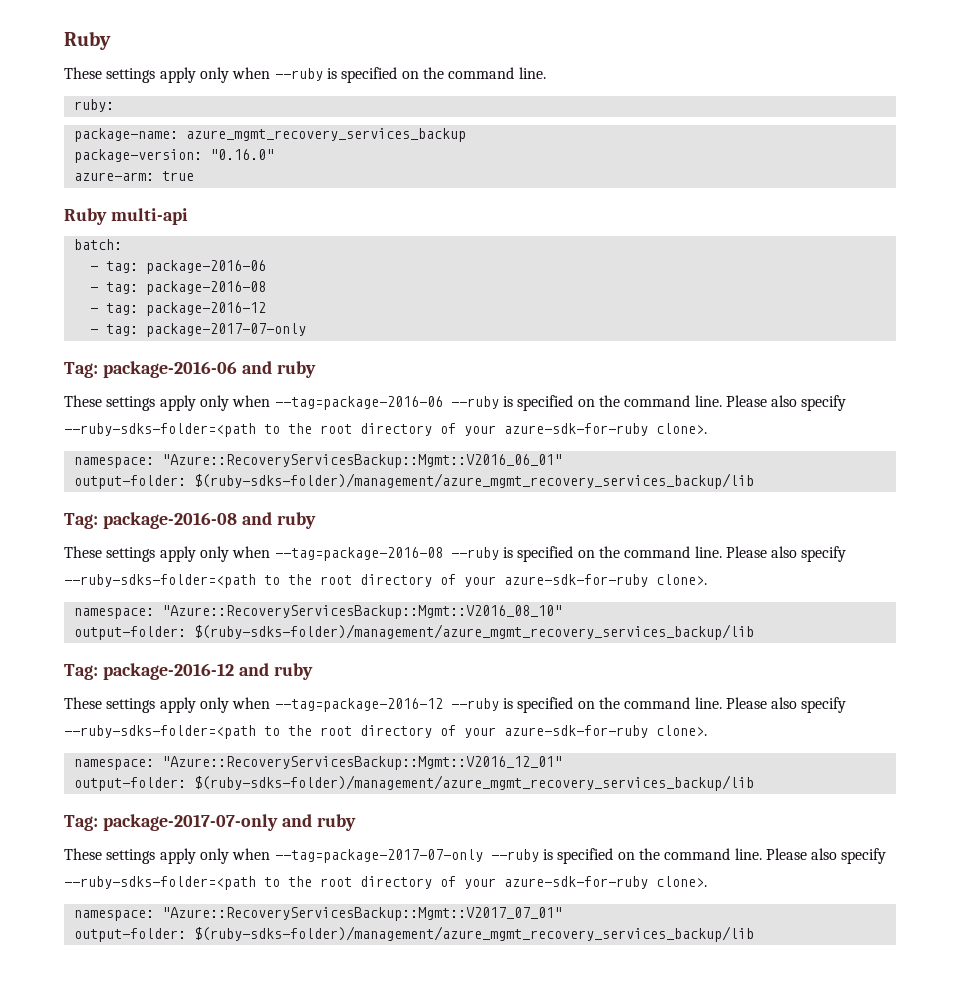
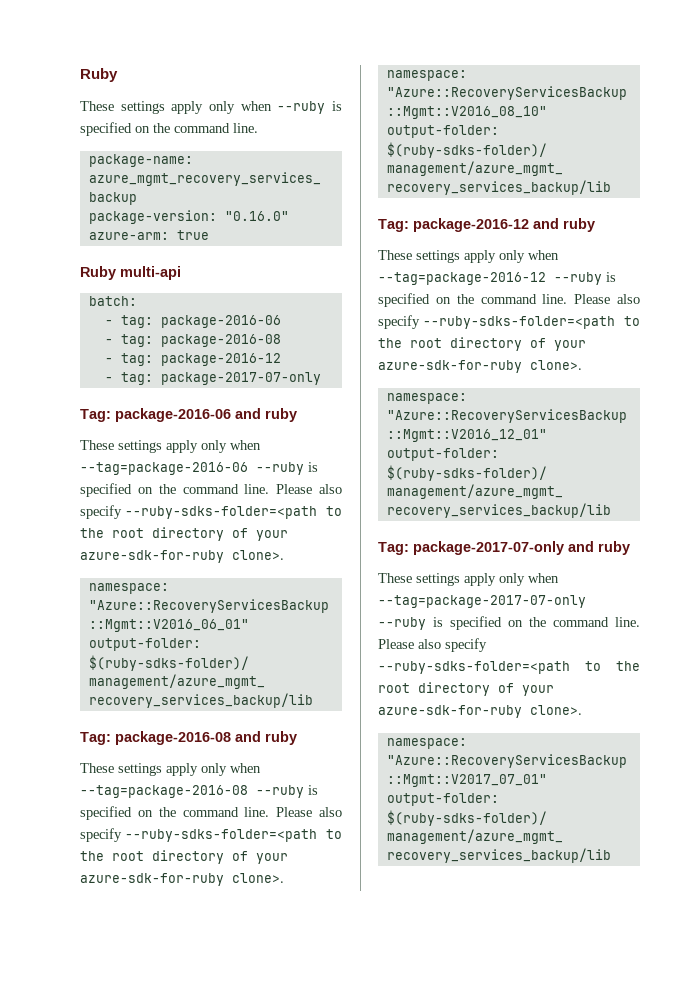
- ruby:

